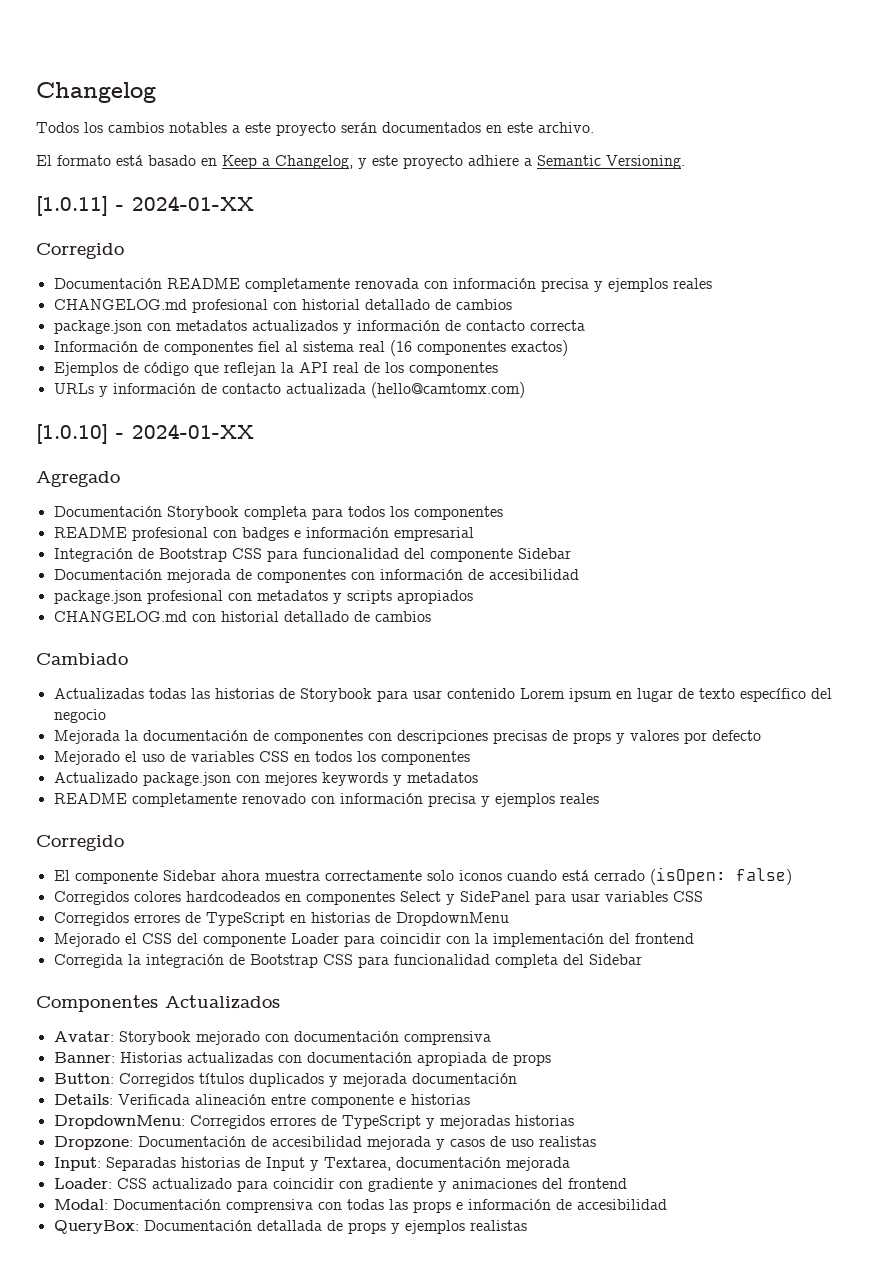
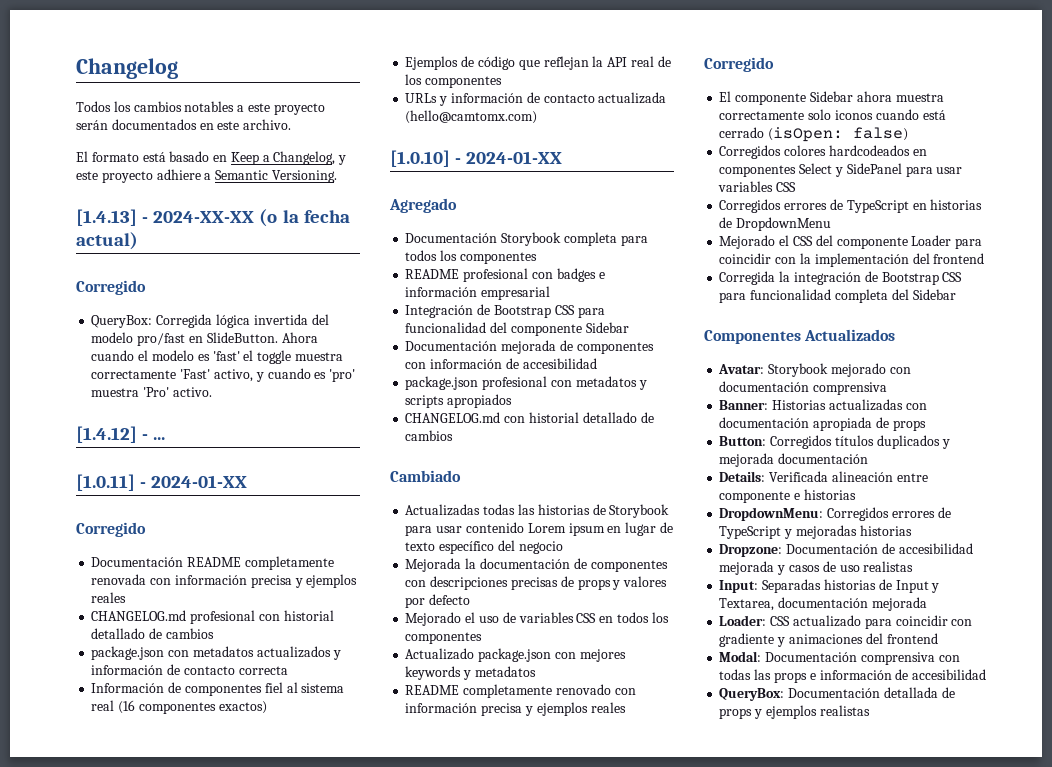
+ [1.4.13] - 2024-XX-XX (o la fecha actual)
+ Corregido
+ QueryBox: Corregida lógica invertida del modelo pro/fast en SlideButton. Ahora cuando el modelo es 'fast' el toggle muestra correctamente 'Fast' activo, y cuando es 'pro' muestra 'Pro' activo.
+ [1.4.12] - ...

